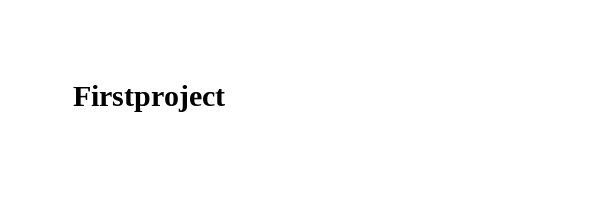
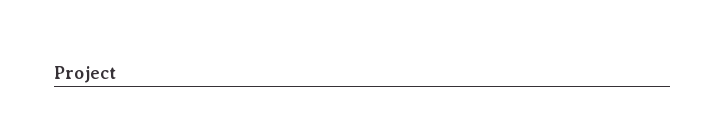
- Firstproject
+ Project

